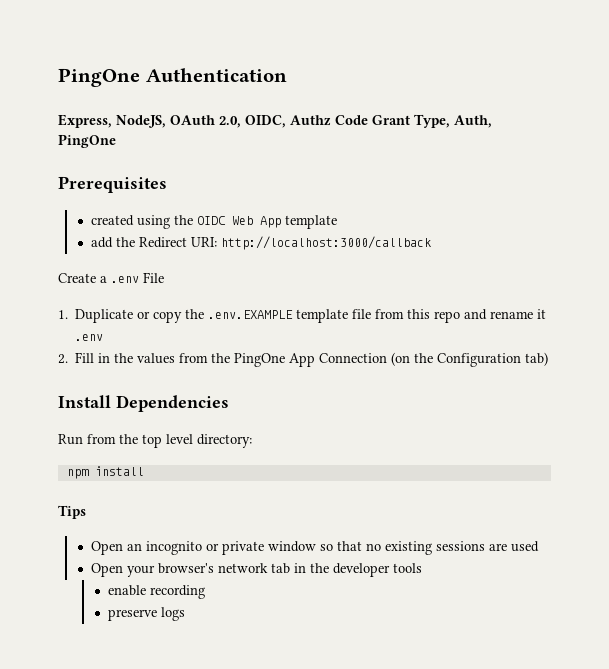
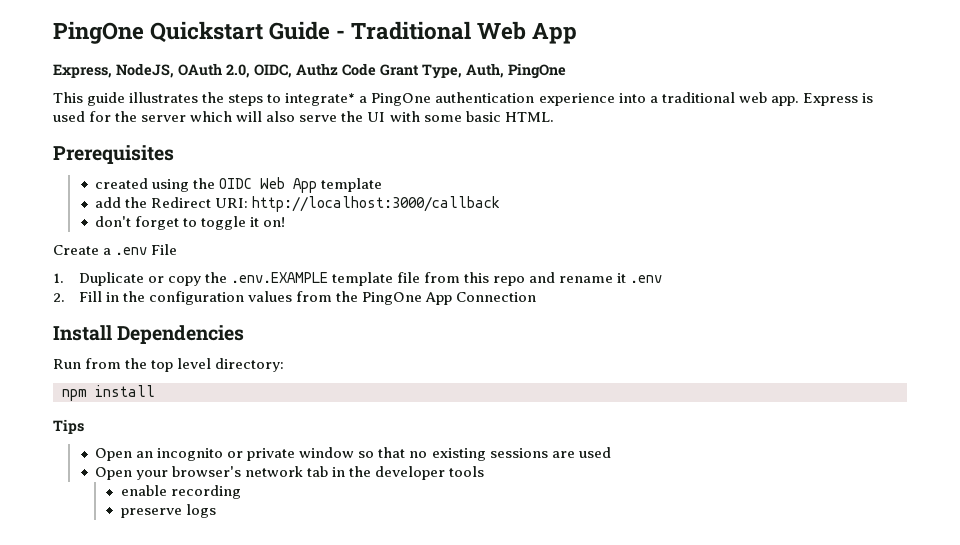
- PingOne Authentication
+ PingOne Quickstart Guide - Traditional Web App
+ This guide illustrates the steps to integrate* a PingOne authentication experience into a traditional web app. Express is used for the server which will also serve the UI with some basic HTML.
+ don't forget to toggle it on!
- 2. Fill in the values from the PingOne App Connection (on the Configuration tab)
+ 2. Fill in the configuration values from the PingOne App Connection

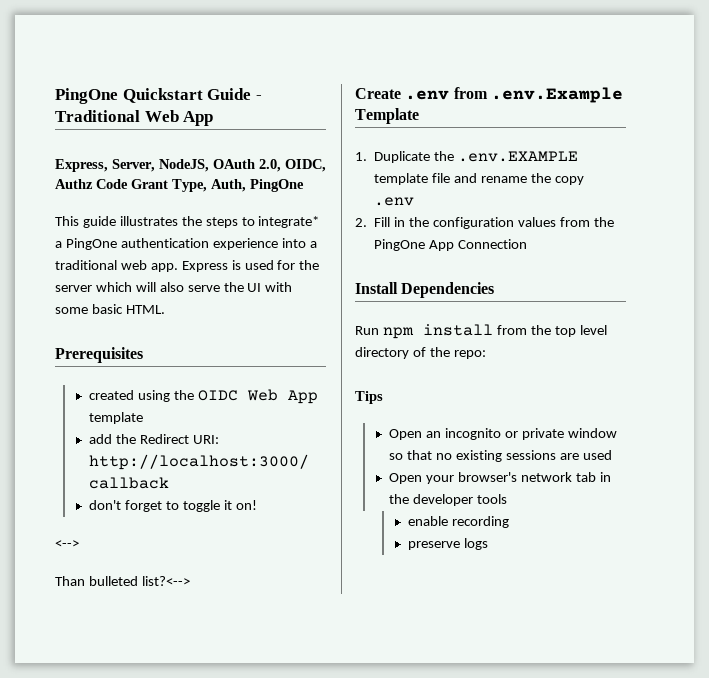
- Express, NodeJS, OAuth 2.0, OIDC, Authz Code Grant Type, Auth, PingOne
+ Express, Server, NodeJS, OAuth 2.0, OIDC, Authz Code Grant Type, Auth, PingOne
- Create a .env File
+ <-->
+ Than bulleted list?<-->
+ Create .env from .env.Example Template
- 1. Duplicate or copy the .env.EXAMPLE template file from this repo and rename it .env
+ 1. Duplicate the .env.EXAMPLE template file and rename the copy .env
- Run from the top level directory:
- npm install
+ Run npm install from the top level directory of the repo:

